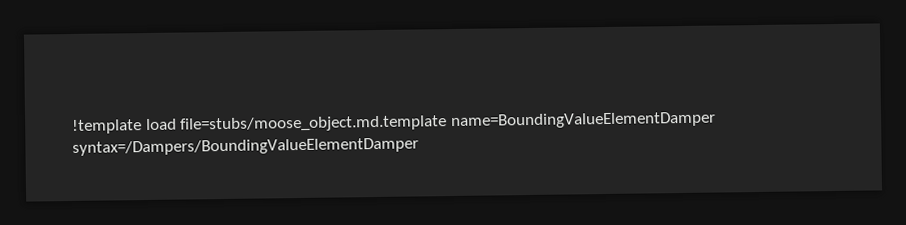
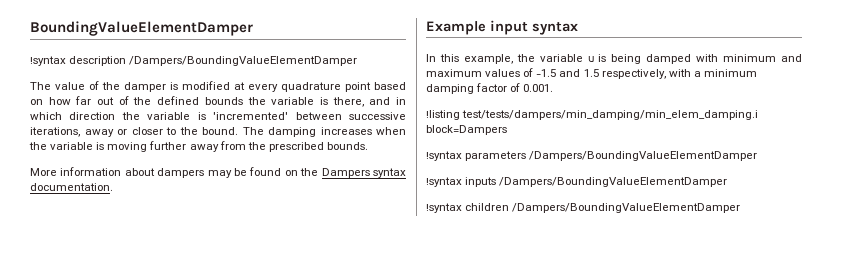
- !template load file=stubs/moose_object.md.template name=BoundingValueElementDamper syntax=/Dampers/BoundingValueElementDamper
+ BoundingValueElementDamper
+ !syntax description /Dampers/BoundingValueElementDamper
+ The value of the damper is modified at every quadrature point based on how far out of the defined bounds the variable is there, and in which direction the variable is 'incremented' between successive iterations, away or closer to the bound. The damping increases when the variable is moving further away from the prescribed bounds.
+ More information about dampers may be found on the Dampers syntax documentation.
+ Example input syntax
+ In this example, the variable u is being damped with minimum and maximum values of -1.5 and 1.5 respectively, with a minimum damping factor of 0.001.
+ !listing test/tests/dampers/min_damping/min_elem_damping.i block=Dampers
+ !syntax parameters /Dampers/BoundingValueElementDamper
+ !syntax inputs /Dampers/BoundingValueElementDamper
+ !syntax children /Dampers/BoundingValueElementDamper

